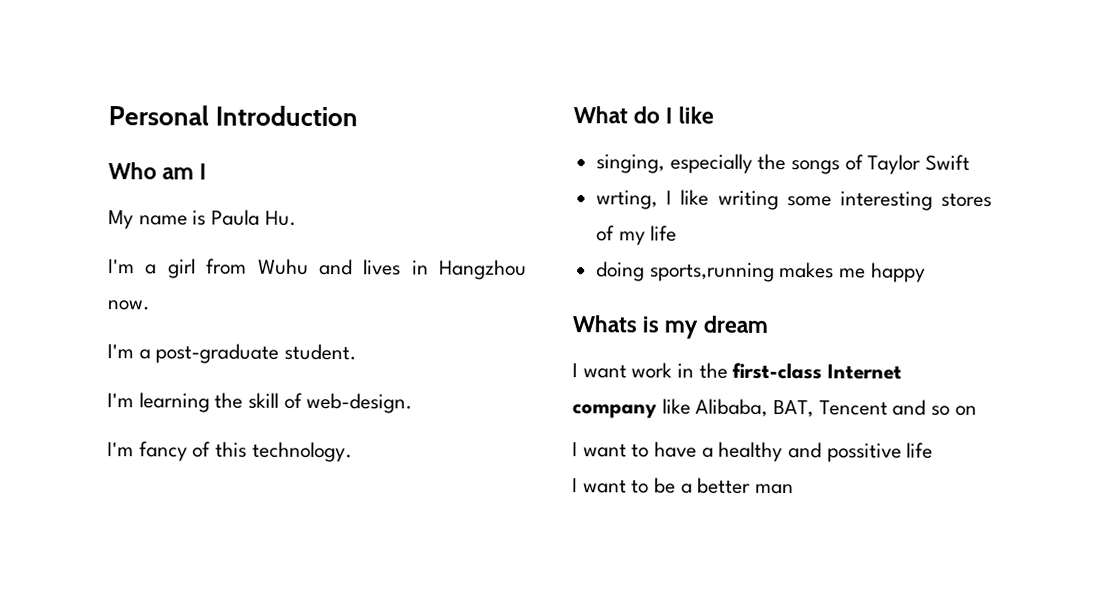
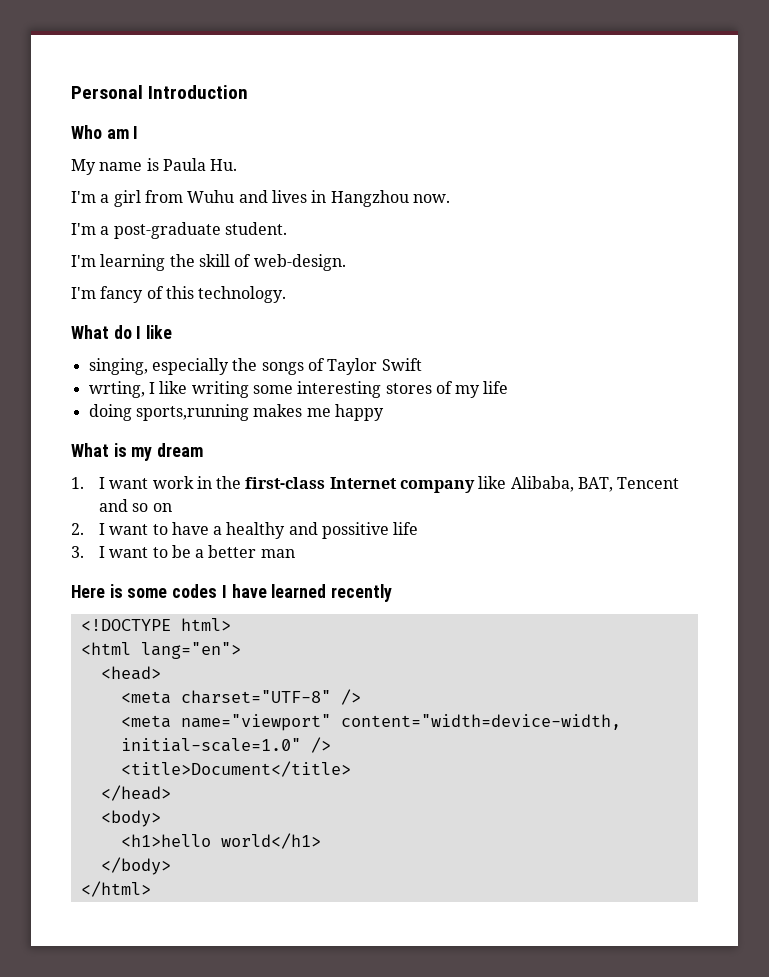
- Whats is my dream
+ What is my dream
- I want work in the first-class Internet company like Alibaba, BAT, Tencent and so on
+ 1. I want work in the first-class Internet company like Alibaba, BAT, Tencent and so on
- I want to have a healthy and possitive life
+ 2. I want to have a healthy and possitive life
- I want to be a better man
+ 3. I want to be a better man
+ Here is some codes I have learned recently
+ <!DOCTYPE html>
+ <html lang="en">
+ <head>
+ <meta charset="UTF-8" />
+ <meta name="viewport" content="width=device-width, initial-scale=1.0" />
+ <title>Document</title>
+ </head>
+ <body>
+ <h1>hello world</h1>
+ </body>
+ </html>

